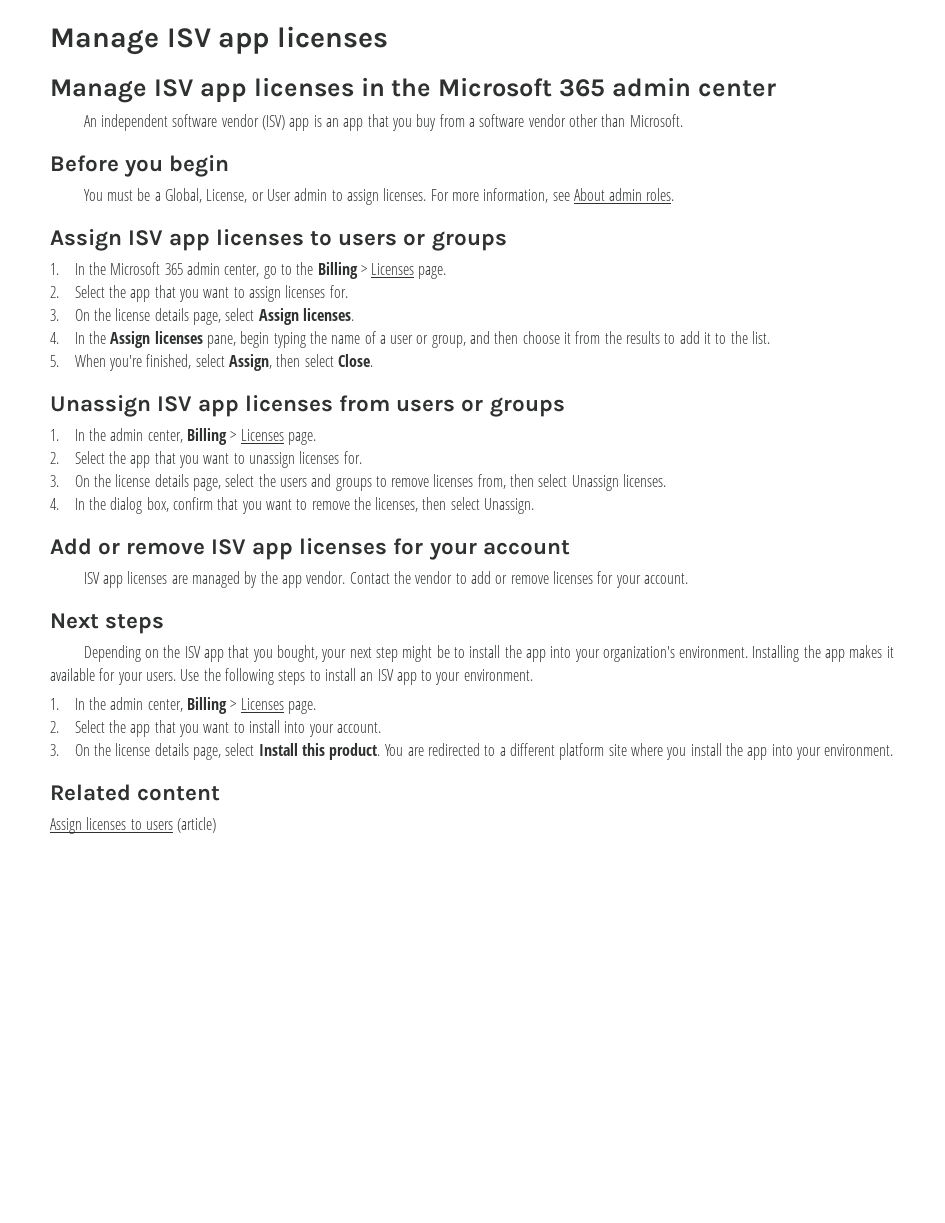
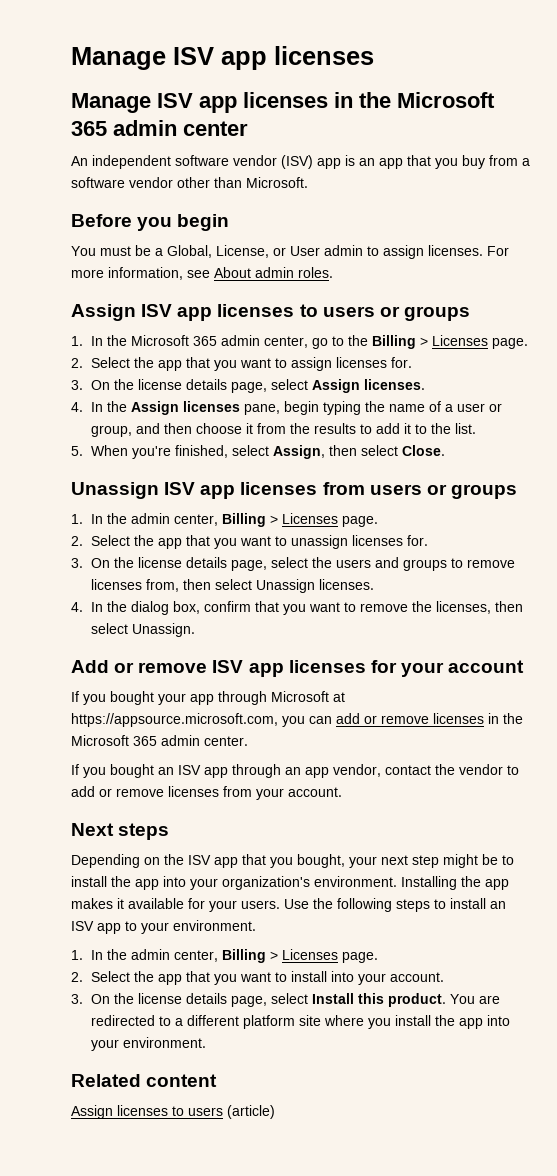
- ISV app licenses are managed by the app vendor. Contact the vendor to add or remove licenses for your account.
+ If you bought your app through Microsoft at https://appsource.microsoft.com, you can add or remove licenses in the Microsoft 365 admin center.
+ If you bought an ISV app through an app vendor, contact the vendor to add or remove licenses from your account.

